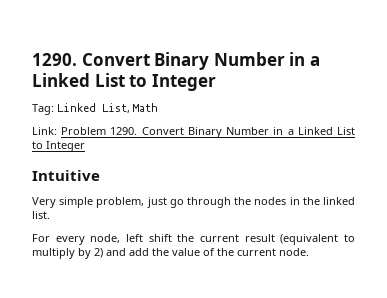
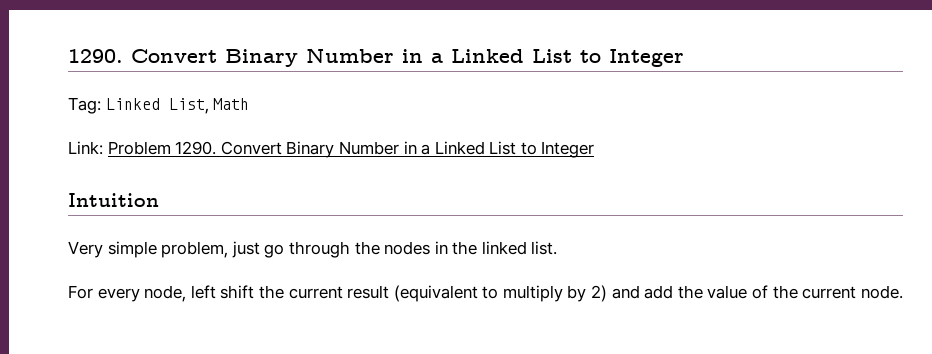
- Intuitive
+ Intuition

